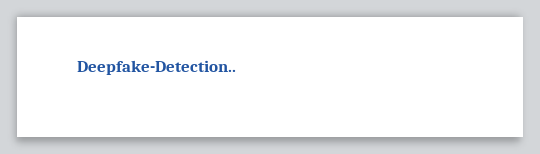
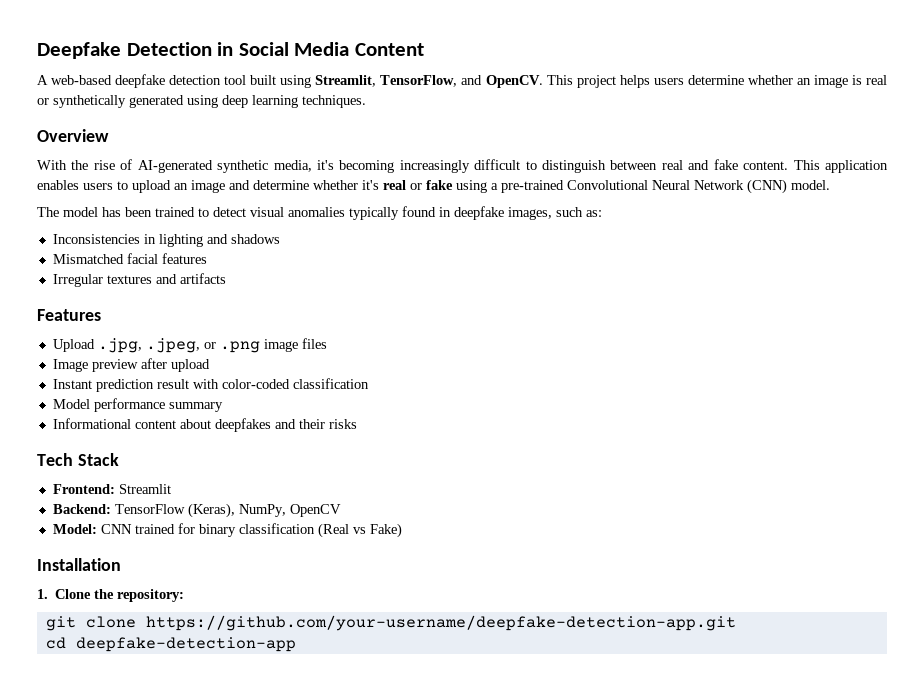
- Deepfake-Detection..
+ Deepfake Detection in Social Media Content
+ A web-based deepfake detection tool built using Streamlit, TensorFlow, and OpenCV. This project helps users determine whether an image is real or synthetically generated using deep learning techniques.
+ Overview
+ With the rise of AI-generated synthetic media, it's becoming increasingly difficult to distinguish between real and fake content. This application enables users to upload an image and determine whether it's real or fake using a pre-trained Convolutional Neural Network (CNN) model.
+ The model has been trained to detect visual anomalies typically found in deepfake images, such as:
+ Inconsistencies in lighting and shadows
+ Mismatched facial features
+ Irregular textures and artifacts
+ Features
+ Upload .jpg, .jpeg, or .png image files
+ Image preview after upload
+ Instant prediction result with color-coded classification
+ Model performance summary
+ Informational content about deepfakes and their risks
+ Tech Stack
+ Frontend: Streamlit
+ Backend: TensorFlow (Keras), NumPy, OpenCV
+ Model: CNN trained for binary classification (Real vs Fake)
+ Installation
+ 1. Clone the repository:
+ git clone https://github.com/your-username/deepfake-detection-app.git
+ cd deepfake-detection-app

